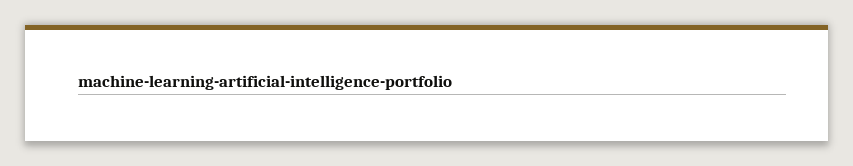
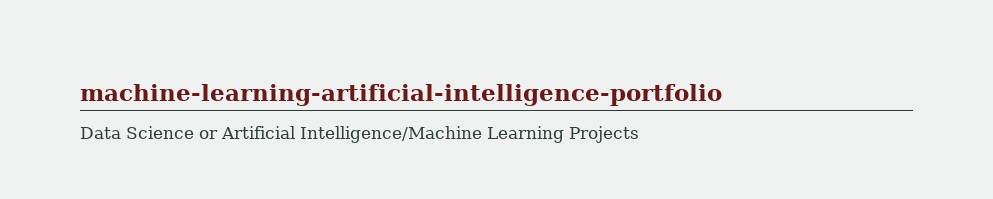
+ Data Science or Artificial Intelligence/Machine Learning Projects

